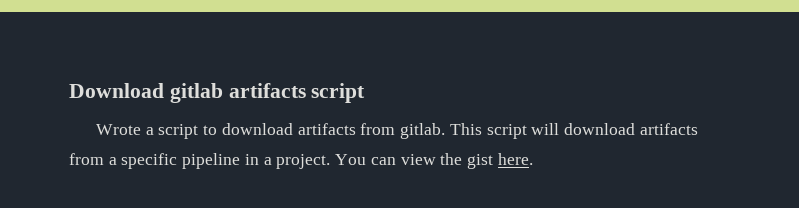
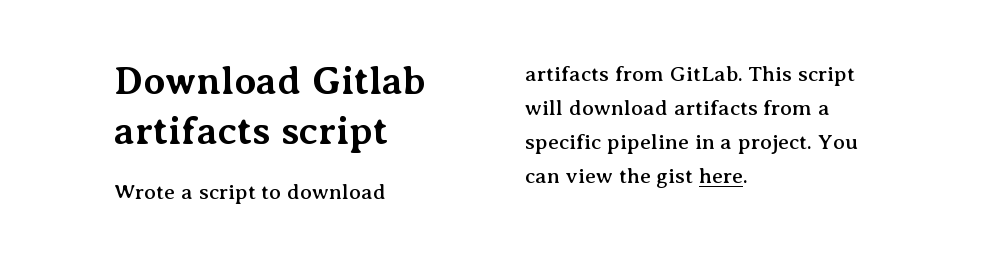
- Download gitlab artifacts script
+ Download Gitlab artifacts script
- Wrote a script to download artifacts from gitlab.
+ Wrote a script to download artifacts from GitLab.

